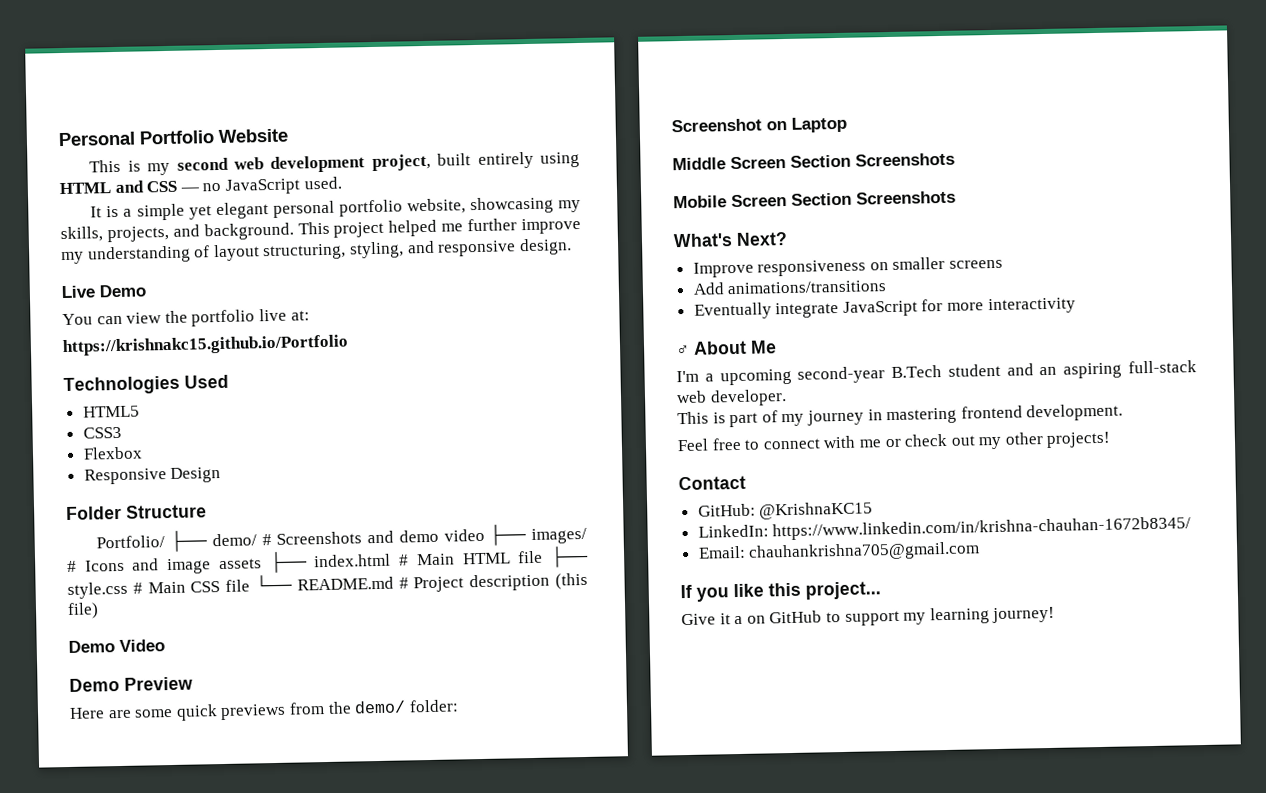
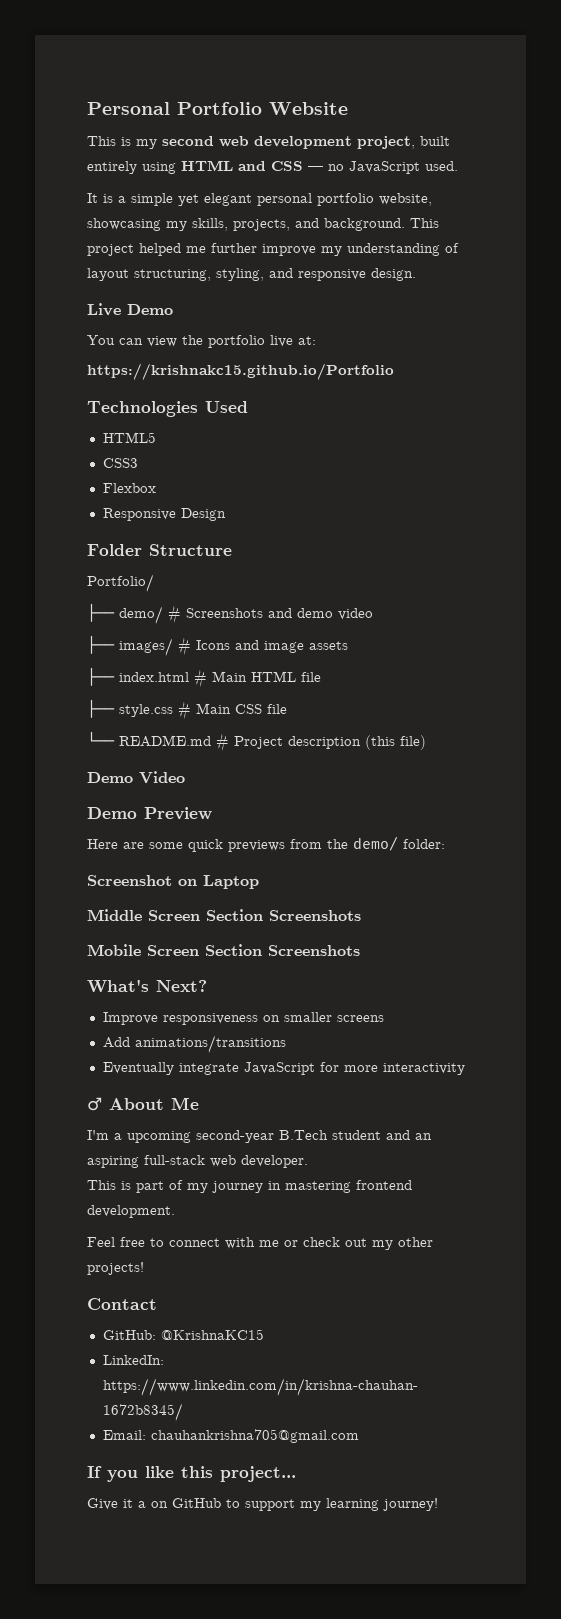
- Portfolio/ ├── demo/ # Screenshots and demo video ├── images/ # Icons and image assets ├── index.html # Main HTML file ├── style.css # Main CSS file └── README.md # Project description (this file)
+ Portfolio/
+ ├── demo/ # Screenshots and demo video
+ ├── images/ # Icons and image assets
+ ├── index.html # Main HTML file
+ ├── style.css # Main CSS file
+ └── README.md # Project description (this file)

